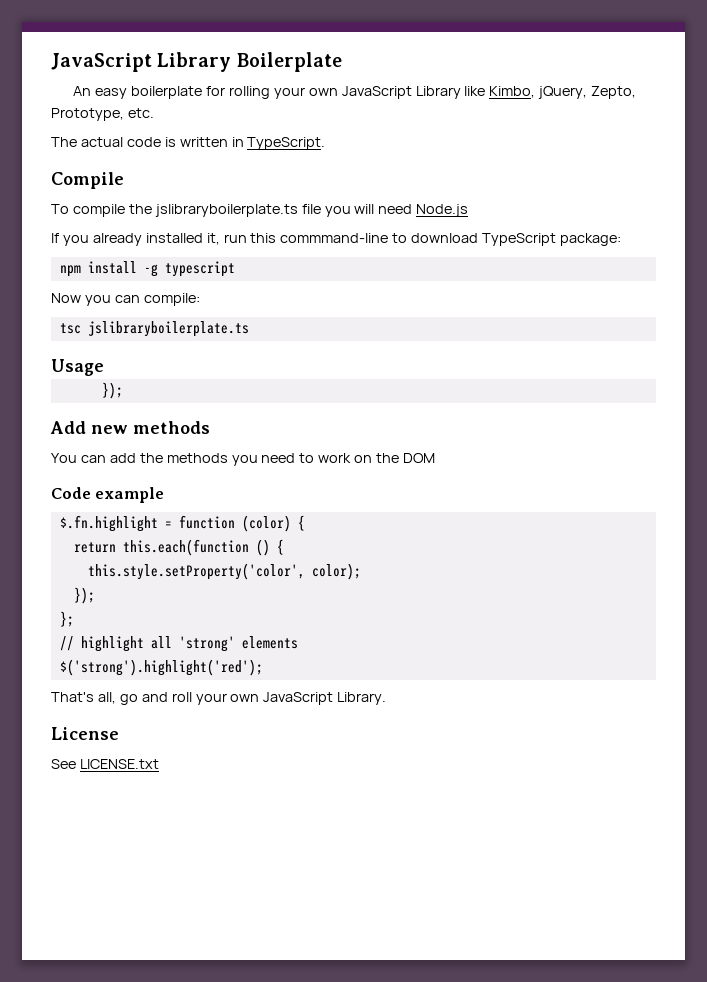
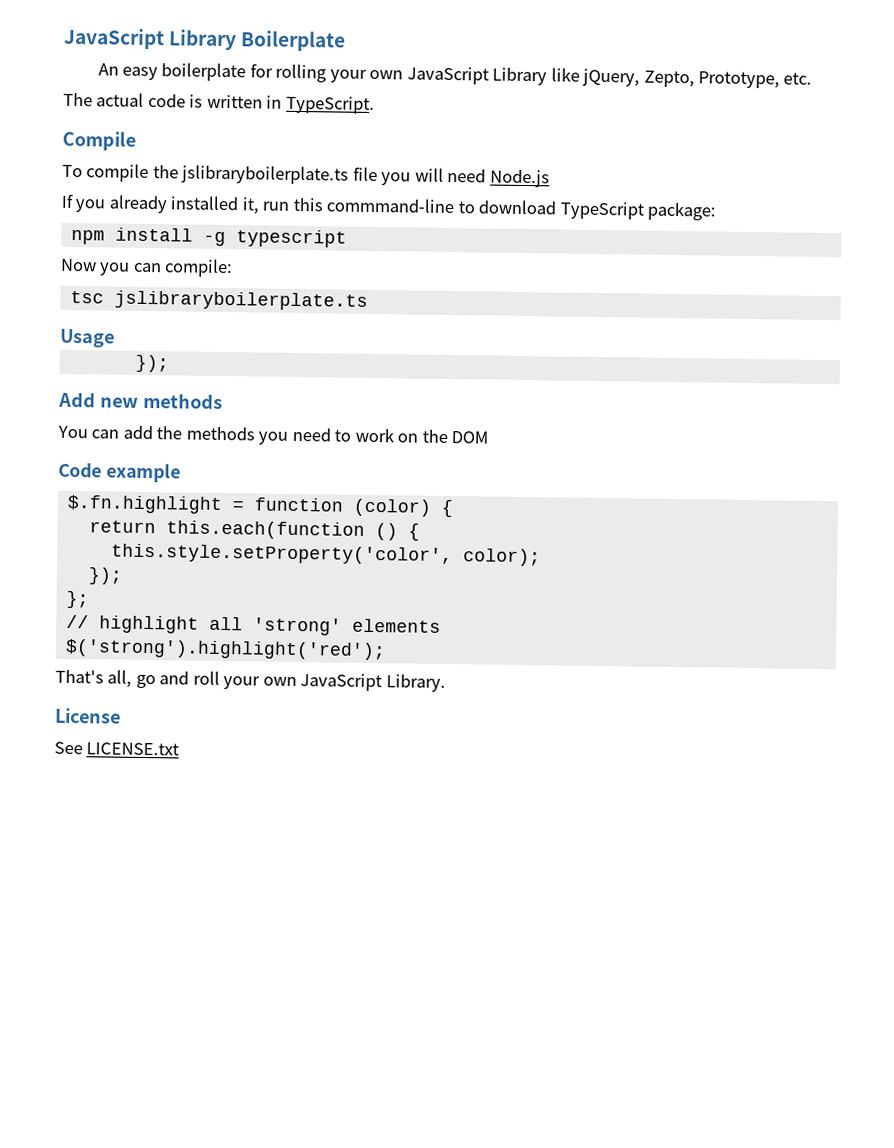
- An easy boilerplate for rolling your own JavaScript Library like Kimbo, jQuery, Zepto, Prototype, etc.
+ An easy boilerplate for rolling your own JavaScript Library like jQuery, Zepto, Prototype, etc.

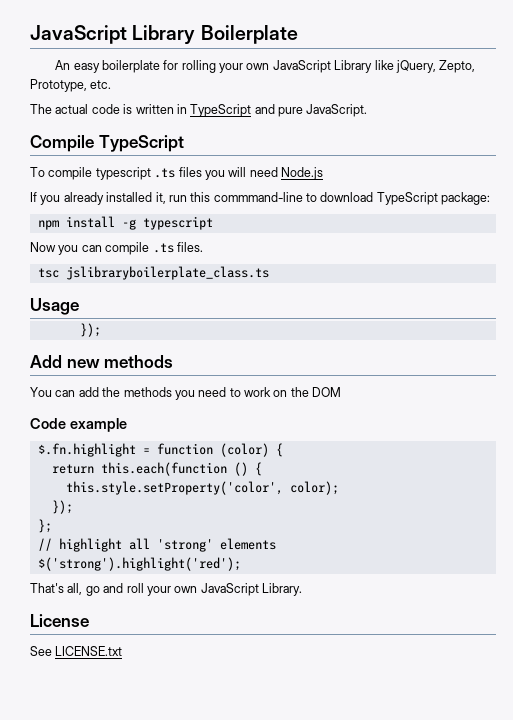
- The actual code is written in TypeScript.
+ The actual code is written in TypeScript and pure JavaScript.
- Compile
+ Compile TypeScript
- To compile the jslibraryboilerplate.ts file you will need Node.js
+ To compile typescript .ts files you will need Node.js
- Now you can compile:
+ Now you can compile .ts files.
- tsc jslibraryboilerplate.ts
+ tsc jslibraryboilerplate_class.ts

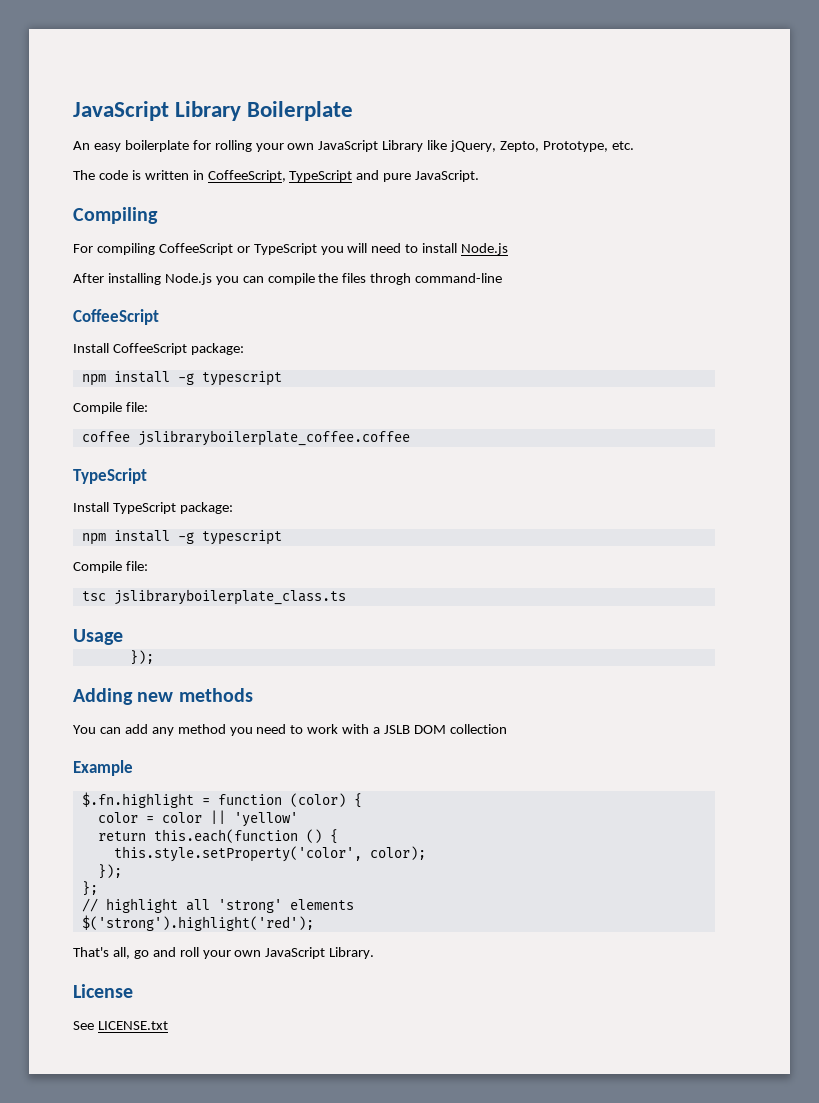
- The actual code is written in TypeScript and pure JavaScript.
+ The code is written in CoffeeScript, TypeScript and pure JavaScript.
- Compile TypeScript
- To compile typescript .ts files you will need Node.js
+ Compiling
+ For compiling CoffeeScript or TypeScript you will need to install Node.js
- If you already installed it, run this commmand-line to download TypeScript package:
+ After installing Node.js you can compile the files throgh command-line
+ CoffeeScript
+ Install CoffeeScript package:
  npm install -g typescript
- Now you can compile .ts files.
+ Compile file:
+ coffee jslibraryboilerplate_coffee.coffee
+ TypeScript
+ Install TypeScript package:
+ npm install -g typescript
+ Compile file:
- Add new methods
+ Adding new methods
- You can add the methods you need to work on the DOM
- Code example
+ You can add any method you need to work with a JSLB DOM collection
+ Example
+ color = color || 'yellow'

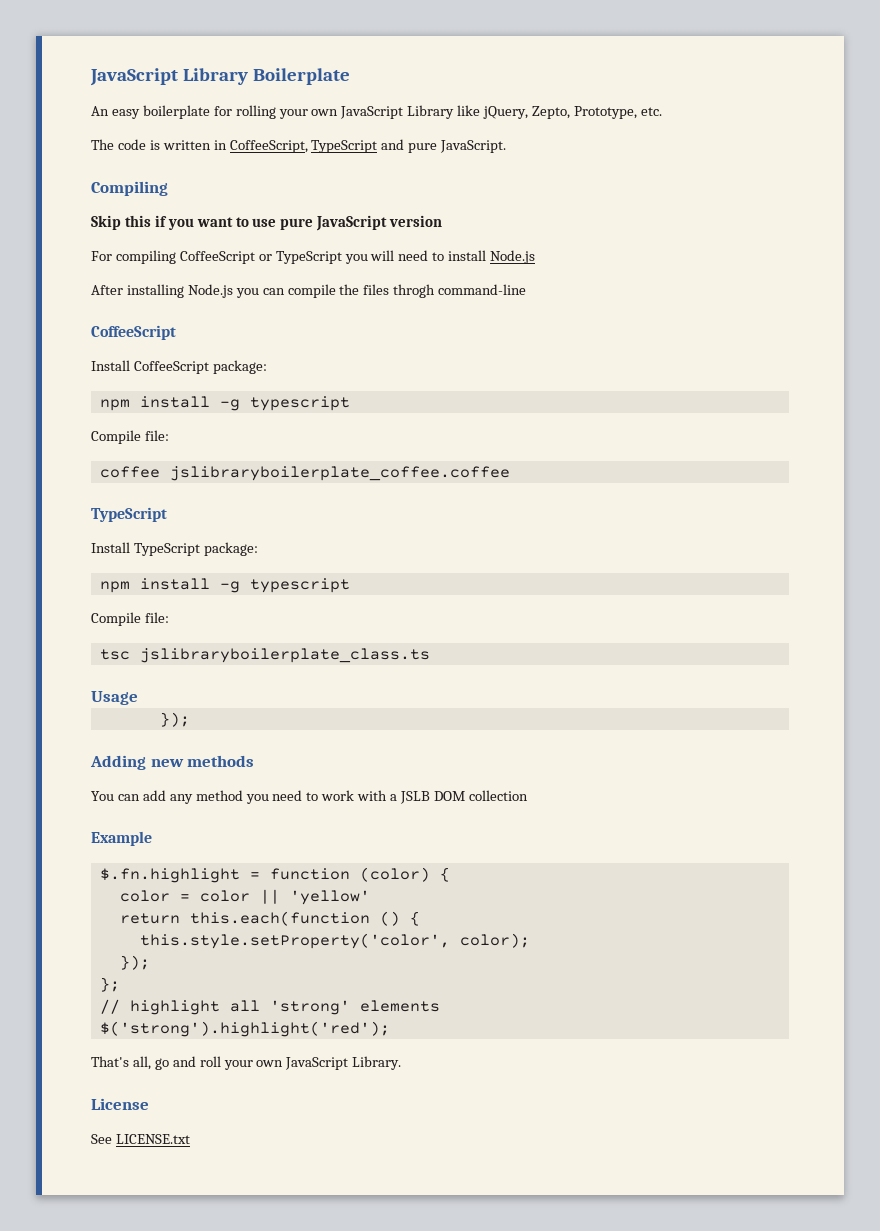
+ Skip this if you want to use pure JavaScript version

